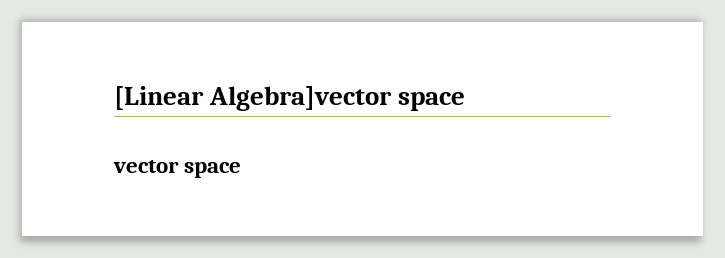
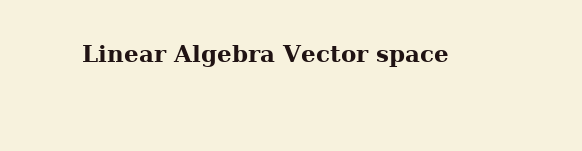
- [Linear Algebra]vector space
- vector space
+ Linear Algebra Vector space

